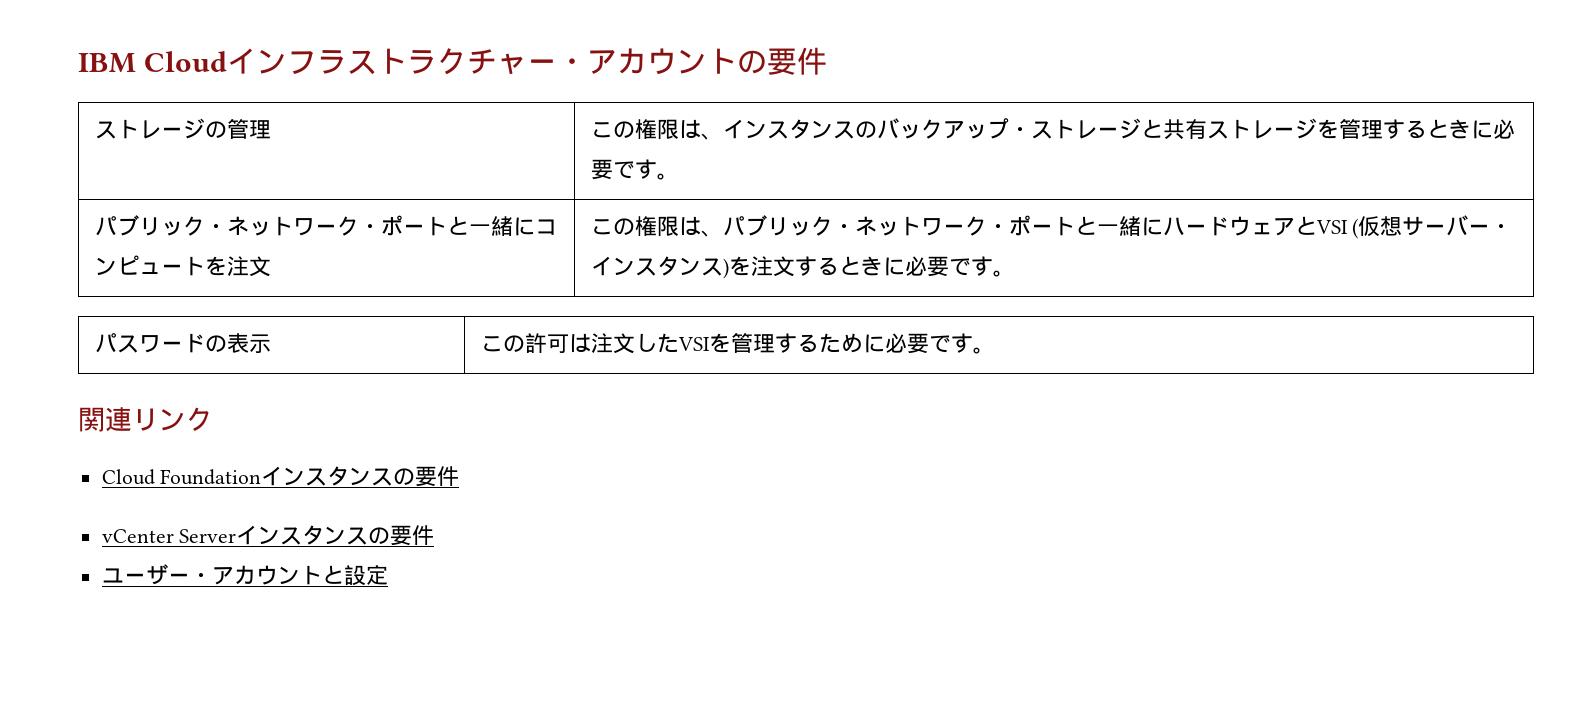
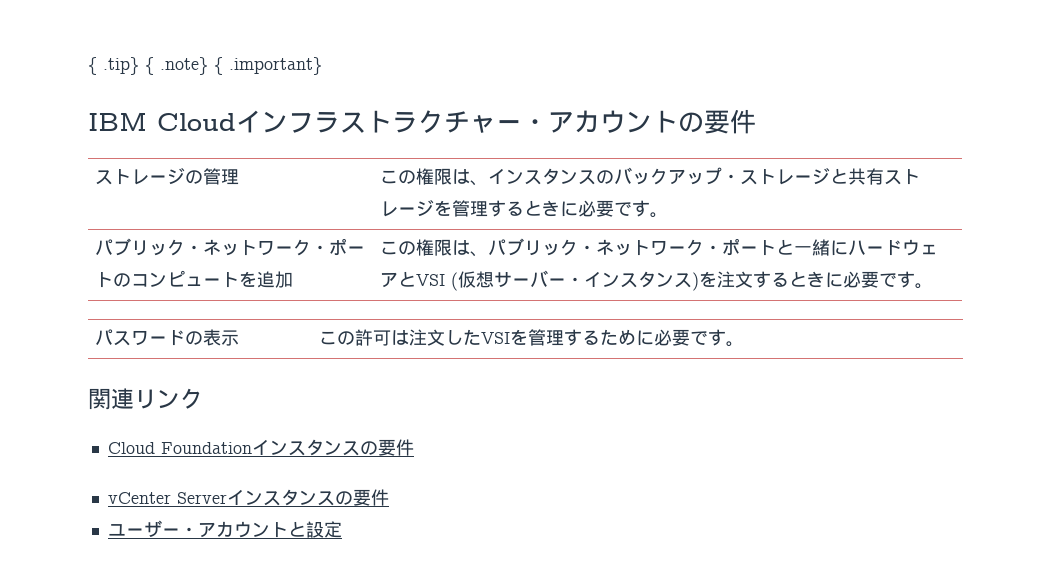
+ { .tip} { .note} { .important}
- パブリック・ネットワーク・ポートと一緒にコンピュートを注文
+ パブリック・ネットワーク・ポートのコンピュートを追加

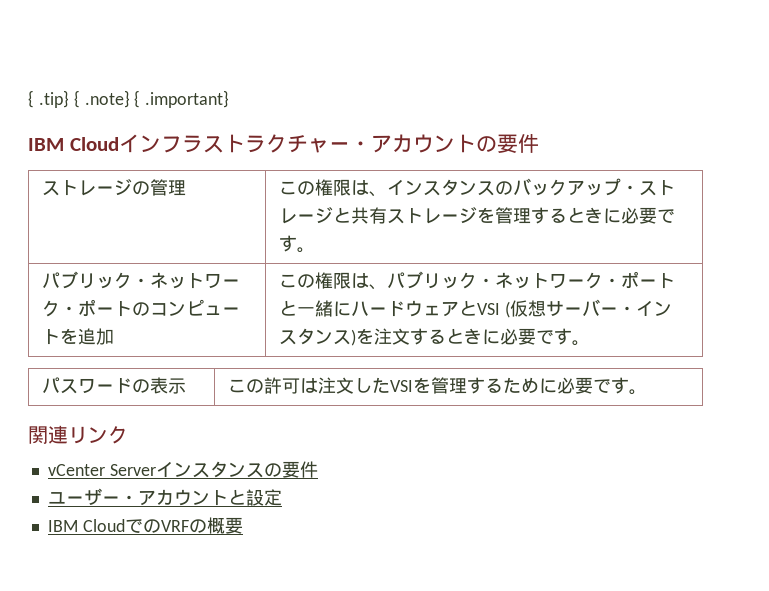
- Cloud Foundationインスタンスの要件
+ IBM CloudでのVRFの概要

